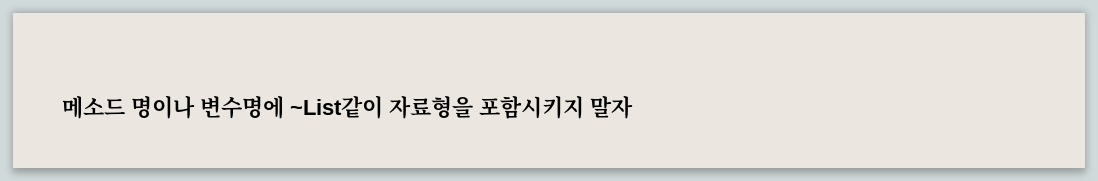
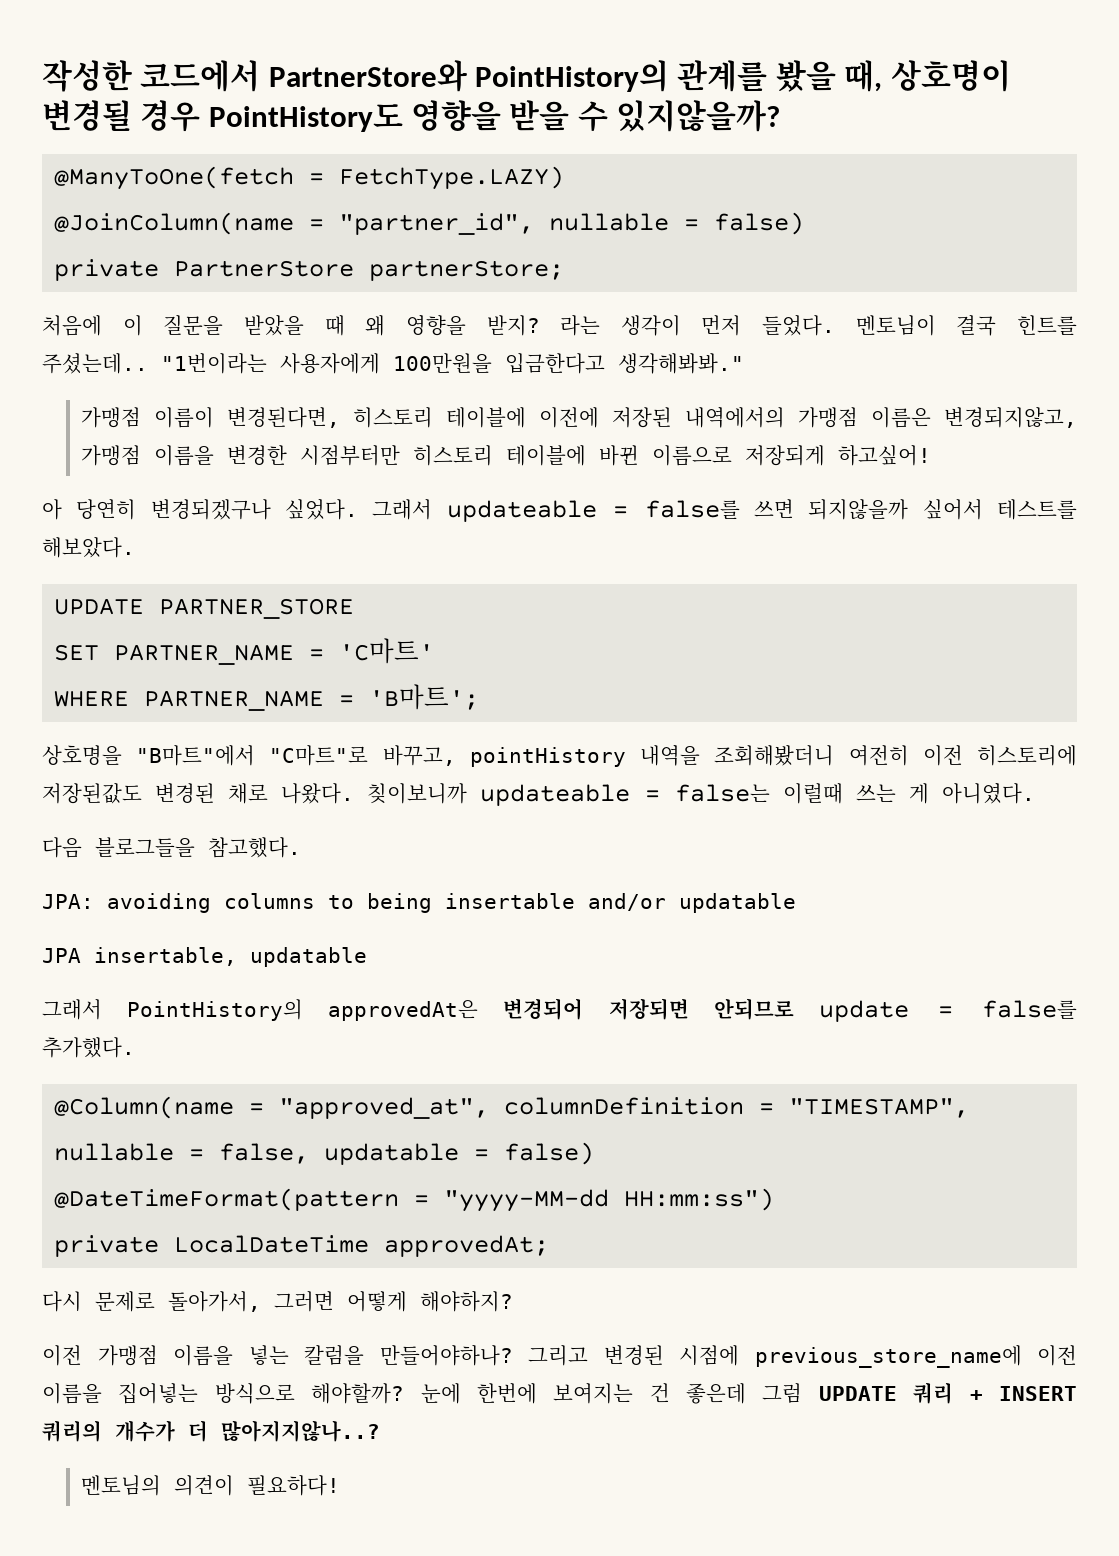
- 메소드 명이나 변수명에 ~List같이 자료형을 포함시키지 말자
+ 작성한 코드에서 PartnerStore와 PointHistory의 관계를 봤을 때, 상호명이 변경될 경우 PointHistory도 영향을 받을 수 있지않을까?
+ @ManyToOne(fetch = FetchType.LAZY)
+ @JoinColumn(name = "partner_id", nullable = false)
+ private PartnerStore partnerStore;
+ 처음에 이 질문을 받았을 때 왜 영향을 받지? 라는 생각이 먼저 들었다. 멘토님이 결국 힌트를 주셨는데.. "1번이라는 사용자에게 100만원을 입금한다고 생각해봐봐."
+ 가맹점 이름이 변경된다면, 히스토리 테이블에 이전에 저장된 내역에서의 가맹점 이름은 변경되지않고, 가맹점 이름을 변경한 시점부터만 히스토리 테이블에 바뀐 이름으로 저장되게 하고싶어!
+ 아 당연히 변경되겠구나 싶었다. 그래서 updateable = false를 쓰면 되지않을까 싶어서 테스트를 해보았다.
+ UPDATE PARTNER_STORE
+ SET PARTNER_NAME = 'C마트'
+ WHERE PARTNER_NAME = 'B마트';
+ 상호명을 "B마트"에서 "C마트"로 바꾸고, pointHistory 내역을 조회해봤더니 여전히 이전 히스토리에 저장된값도 변경된 채로 나왔다. 칮이보니까 updateable = false는 이럴때 쓰는 게 아니였다.
+ 다음 블로그들을 참고했다.
+ JPA: avoiding columns to being insertable and/or updatable
+ JPA insertable, updatable
+ 그래서 PointHistory의 approvedAt은 변경되어 저장되면 안되므로 update = false를 추가했다.
+ @Column(name = "approved_at", columnDefinition = "TIMESTAMP", nullable = false, updatable = false)
+ @DateTimeFormat(pattern = "yyyy-MM-dd HH:mm:ss")
+ private LocalDateTime approvedAt;
+ 다시 문제로 돌아가서, 그러면 어떻게 해야하지?
+ 이전 가맹점 이름을 넣는 칼럼을 만들어야하나? 그리고 변경된 시점에 previous_store_name에 이전 이름을 집어넣는 방식으로 해야할까? 눈에 한번에 보여지는 건 좋은데 그럼 UPDATE 쿼리 + INSERT 쿼리의 개수가 더 많아지지않나..?
+ 멘토님의 의견이 필요하다!

